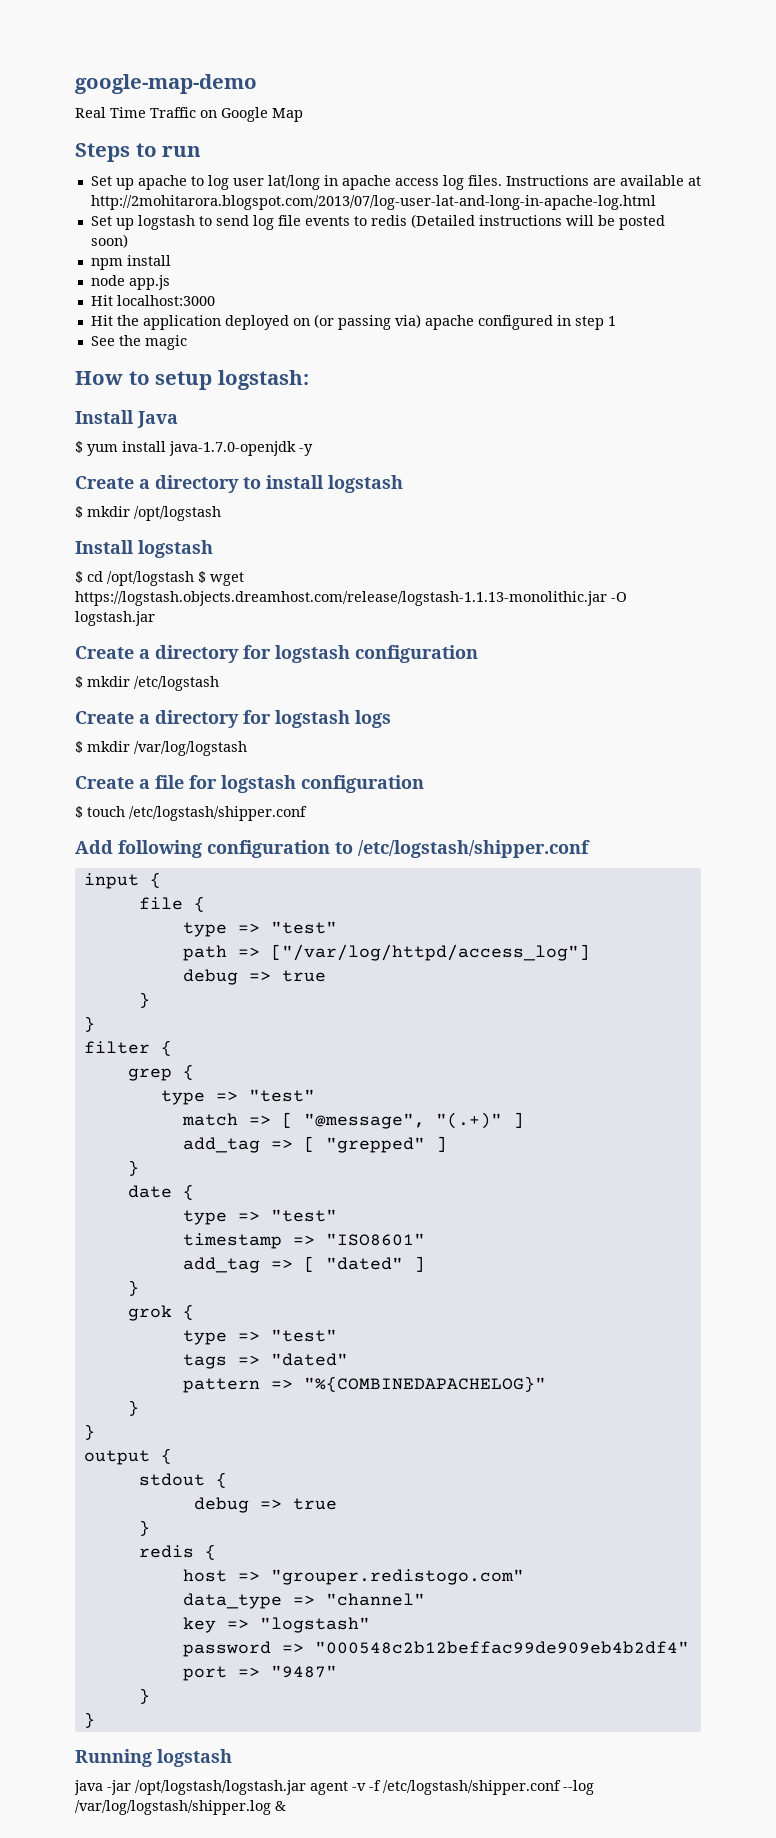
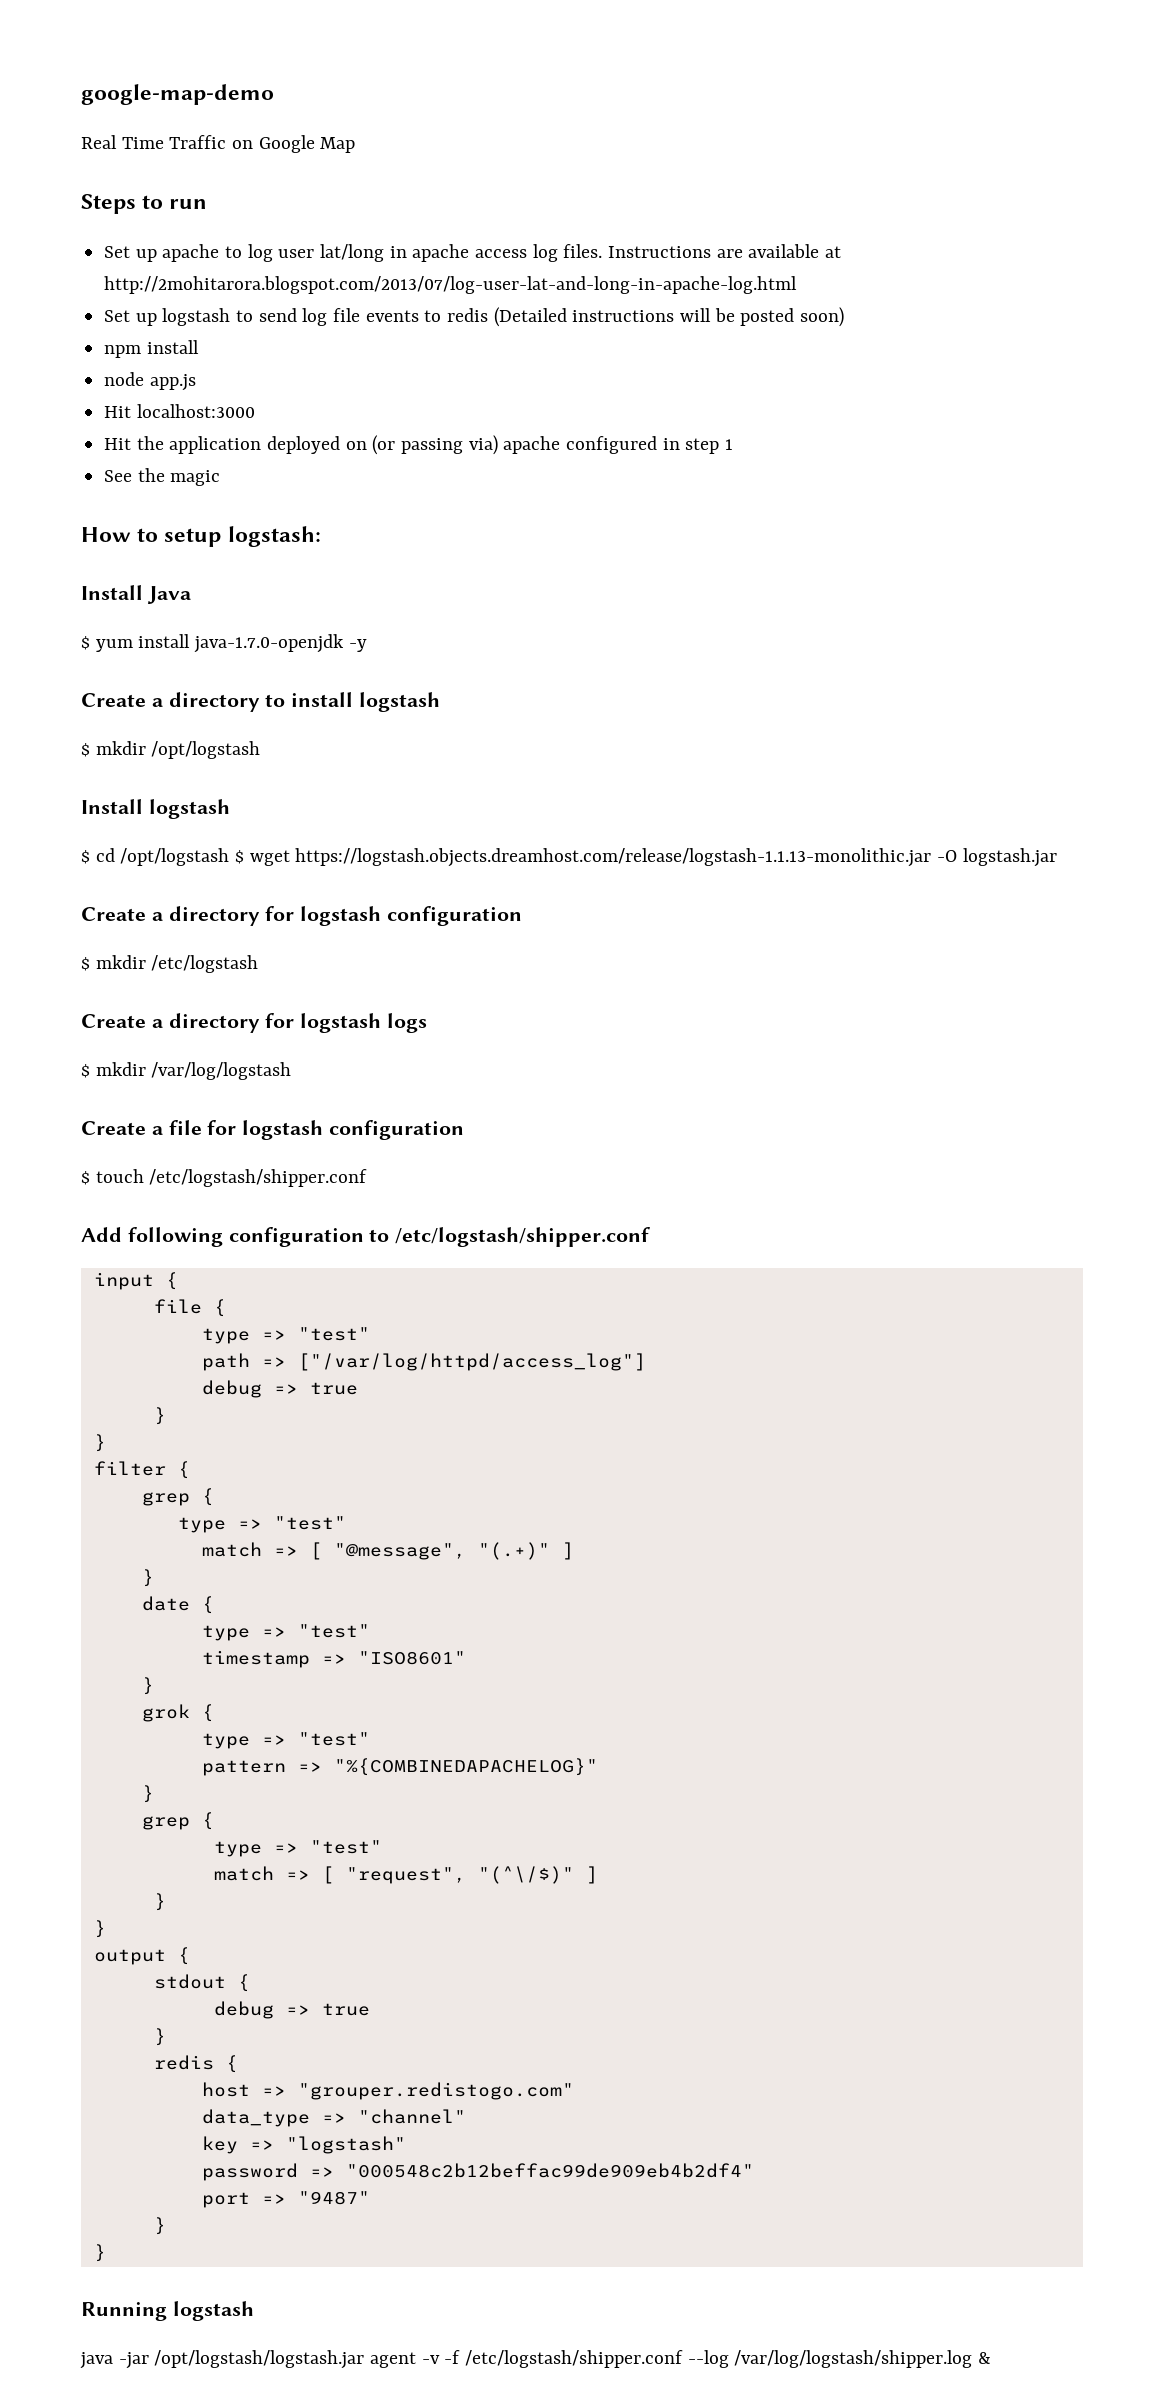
- add_tag => [ "grepped" ]
- add_tag => [ "dated" ]
- tags => "dated"
  pattern => "%{COMBINEDAPACHELOG}"
+ }
+ grep {
+ type => "test"
+ match => [ "request", "(^\/$)" ]

